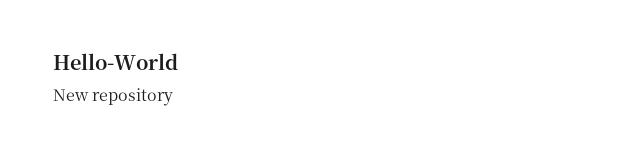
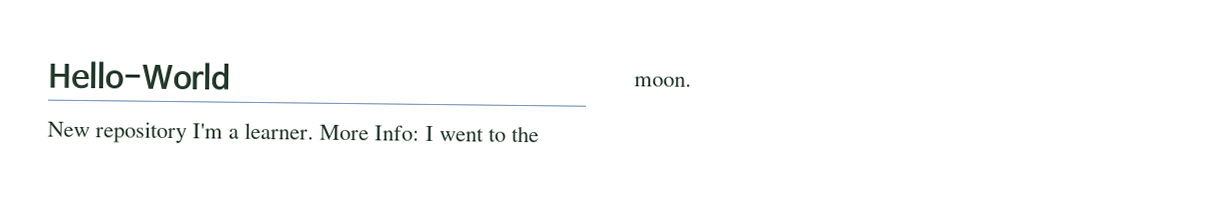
- New repository
+ New repository I'm a learner. More Info: I went to the moon.

